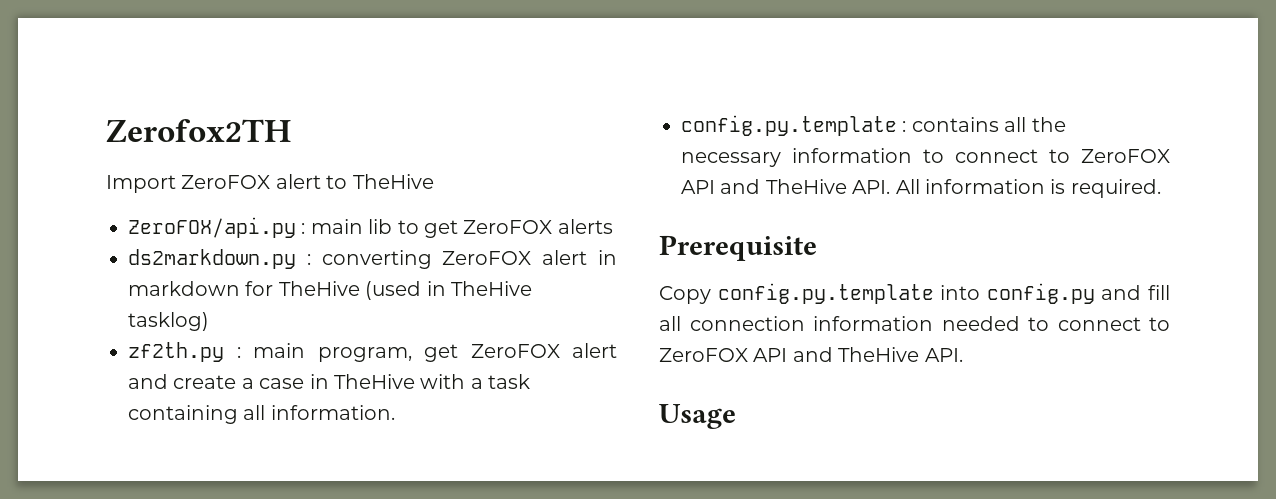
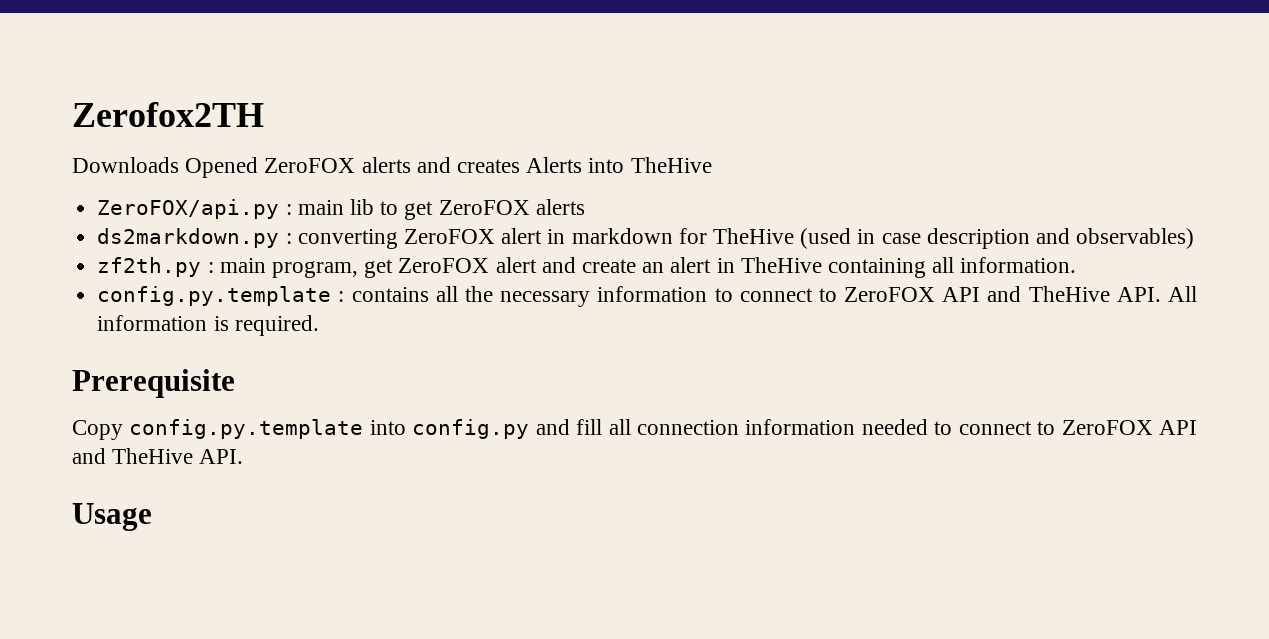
- Import ZeroFOX alert to TheHive
+ Downloads Opened ZeroFOX alerts and creates Alerts into TheHive
- ds2markdown.py : converting ZeroFOX alert in markdown for TheHive (used in TheHive tasklog)
+ ds2markdown.py : converting ZeroFOX alert in markdown for TheHive (used in case description and observables)
- zf2th.py : main program, get ZeroFOX alert and create a case in TheHive with a task containing all information.
+ zf2th.py : main program, get ZeroFOX alert and create an alert in TheHive containing all information.

